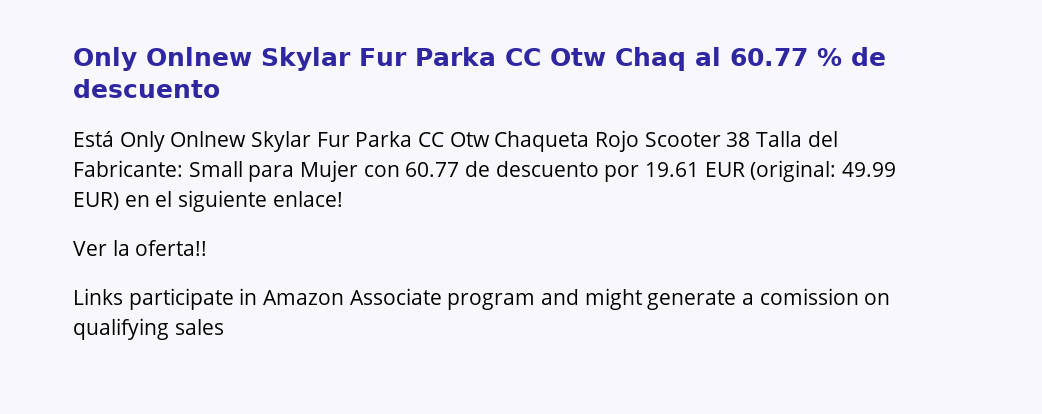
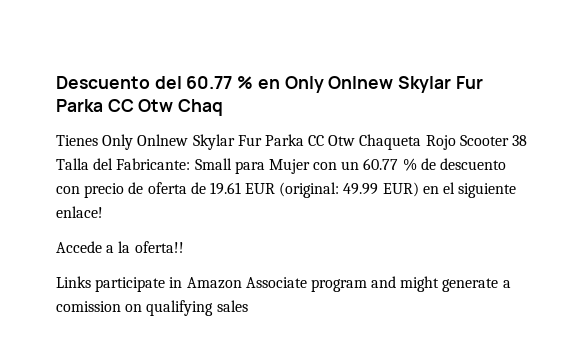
- Only Onlnew Skylar Fur Parka CC Otw Chaq al 60.77 % de descuento
- Está Only Onlnew Skylar Fur Parka CC Otw Chaqueta Rojo Scooter 38 Talla del Fabricante: Small para Mujer con 60.77 de descuento por 19.61 EUR (original: 49.99 EUR) en el siguiente enlace!
+ Descuento del 60.77 % en Only Onlnew Skylar Fur Parka CC Otw Chaq
+ Tienes Only Onlnew Skylar Fur Parka CC Otw Chaqueta Rojo Scooter 38 Talla del Fabricante: Small para Mujer con un 60.77 % de descuento con precio de oferta de 19.61 EUR (original: 49.99 EUR) en el siguiente enlace!
- Ver la oferta!!
+ Accede a la oferta!!

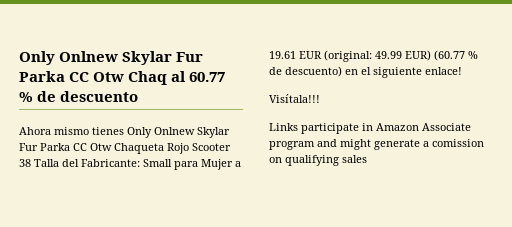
- Descuento del 60.77 % en Only Onlnew Skylar Fur Parka CC Otw Chaq
- Tienes Only Onlnew Skylar Fur Parka CC Otw Chaqueta Rojo Scooter 38 Talla del Fabricante: Small para Mujer con un 60.77 % de descuento con precio de oferta de 19.61 EUR (original: 49.99 EUR) en el siguiente enlace!
+ Only Onlnew Skylar Fur Parka CC Otw Chaq al 60.77 % de descuento
+ Ahora mismo tienes Only Onlnew Skylar Fur Parka CC Otw Chaqueta Rojo Scooter 38 Talla del Fabricante: Small para Mujer a 19.61 EUR (original: 49.99 EUR) (60.77 % de descuento) en el siguiente enlace!
- Accede a la oferta!!
+ Visítala!!!

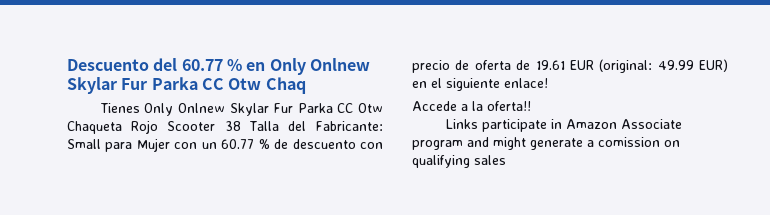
- Only Onlnew Skylar Fur Parka CC Otw Chaq al 60.77 % de descuento
- Ahora mismo tienes Only Onlnew Skylar Fur Parka CC Otw Chaqueta Rojo Scooter 38 Talla del Fabricante: Small para Mujer a 19.61 EUR (original: 49.99 EUR) (60.77 % de descuento) en el siguiente enlace!
+ Descuento del 60.77 % en Only Onlnew Skylar Fur Parka CC Otw Chaq
+ Tienes Only Onlnew Skylar Fur Parka CC Otw Chaqueta Rojo Scooter 38 Talla del Fabricante: Small para Mujer con un 60.77 % de descuento con precio de oferta de 19.61 EUR (original: 49.99 EUR) en el siguiente enlace!
- Visítala!!!
+ Accede a la oferta!!

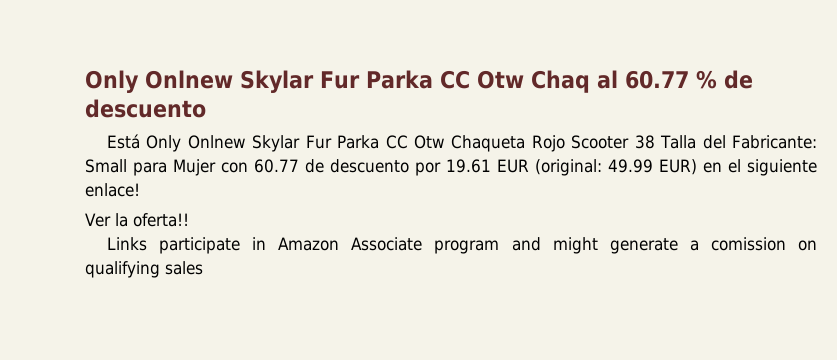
- Descuento del 60.77 % en Only Onlnew Skylar Fur Parka CC Otw Chaq
- Tienes Only Onlnew Skylar Fur Parka CC Otw Chaqueta Rojo Scooter 38 Talla del Fabricante: Small para Mujer con un 60.77 % de descuento con precio de oferta de 19.61 EUR (original: 49.99 EUR) en el siguiente enlace!
+ Only Onlnew Skylar Fur Parka CC Otw Chaq al 60.77 % de descuento
+ Está Only Onlnew Skylar Fur Parka CC Otw Chaqueta Rojo Scooter 38 Talla del Fabricante: Small para Mujer con 60.77 de descuento por 19.61 EUR (original: 49.99 EUR) en el siguiente enlace!
- Accede a la oferta!!
+ Ver la oferta!!

